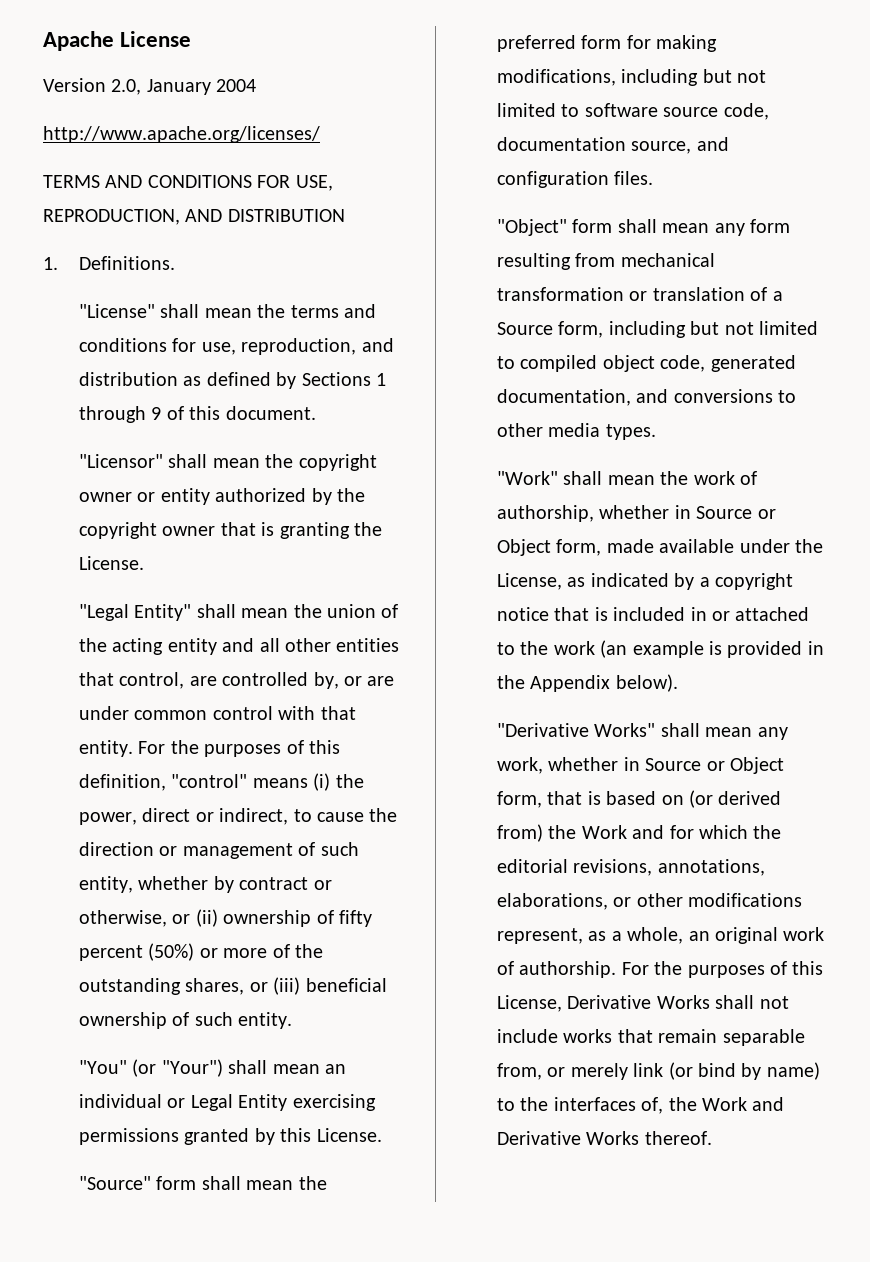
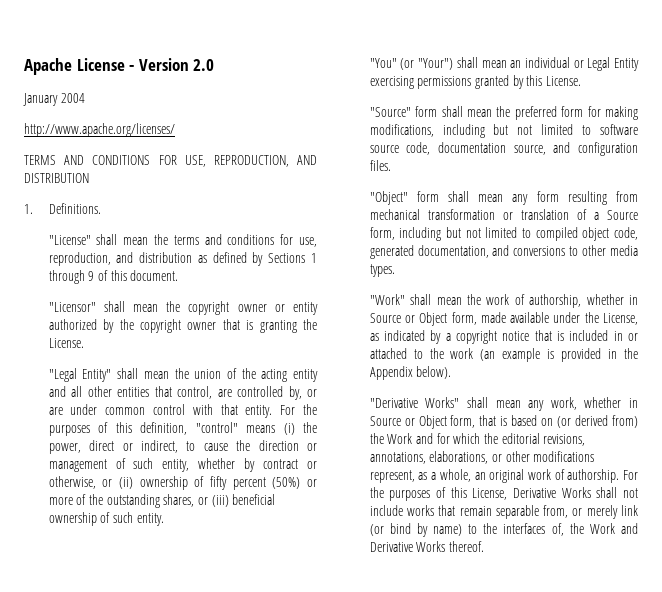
- Apache License
- Version 2.0, January 2004
+ Apache License - Version 2.0
+ January 2004

